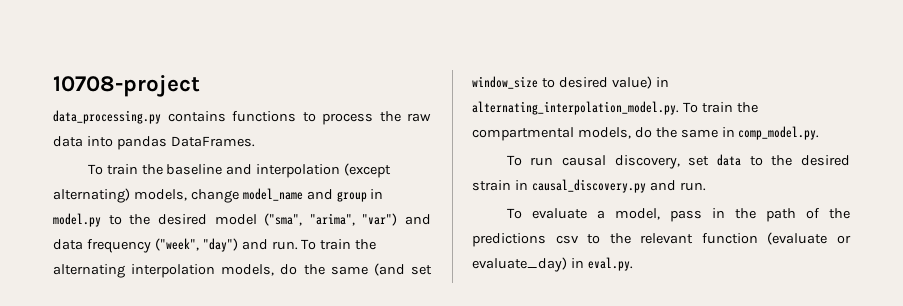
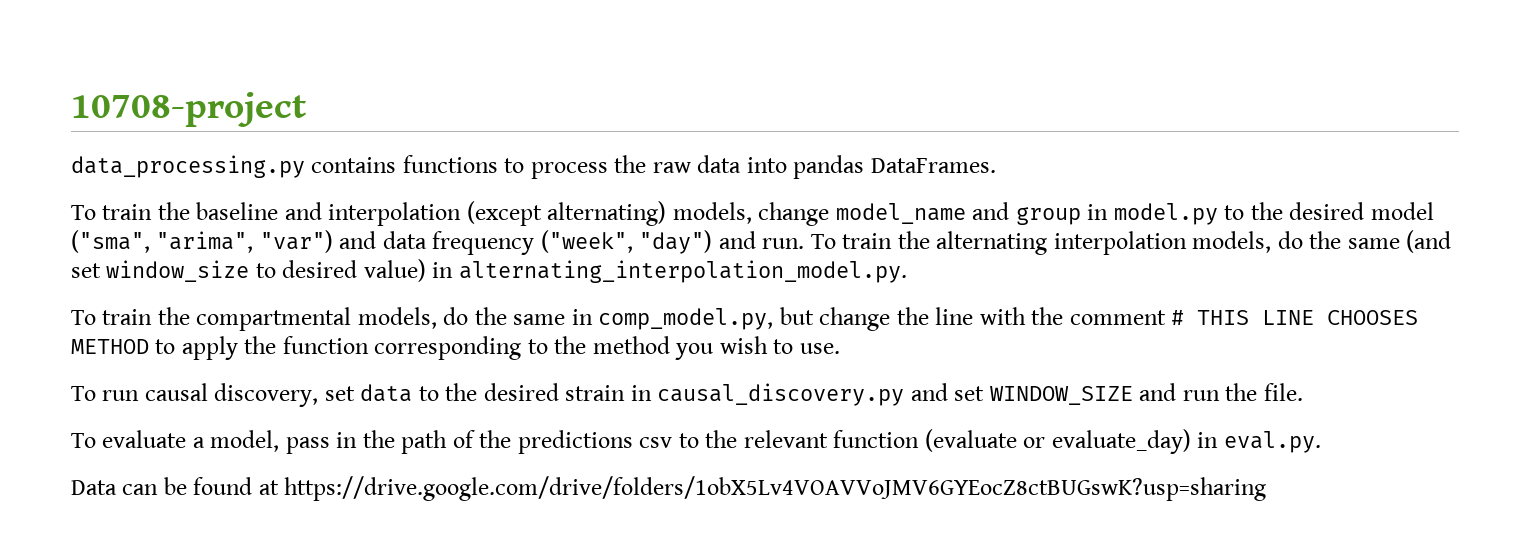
- To train the alternating interpolation models, do the same (and set window_size to desired value) in alternating_interpolation_model.py. To train the compartmental models, do the same in comp_model.py.
+ To train the alternating interpolation models, do the same (and set window_size to desired value) in alternating_interpolation_model.py.
+ To train the compartmental models, do the same in comp_model.py, but change the line with the comment # THIS LINE CHOOSES METHOD to apply the function corresponding to the method you wish to use.
- To run causal discovery, set data to the desired strain in causal_discovery.py and run.
+ To run causal discovery, set data to the desired strain in causal_discovery.py and set WINDOW_SIZE and run the file.
+ Data can be found at https://drive.google.com/drive/folders/1obX5Lv4VOAVVoJMV6GYEocZ8ctBUGswK?usp=sharing

